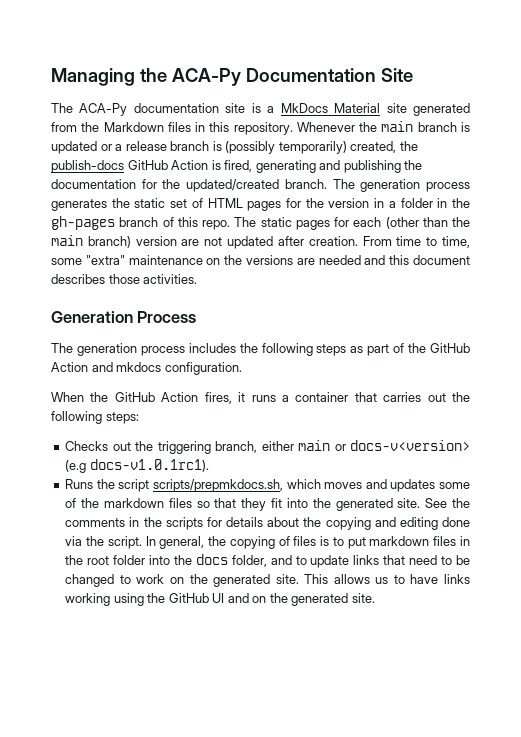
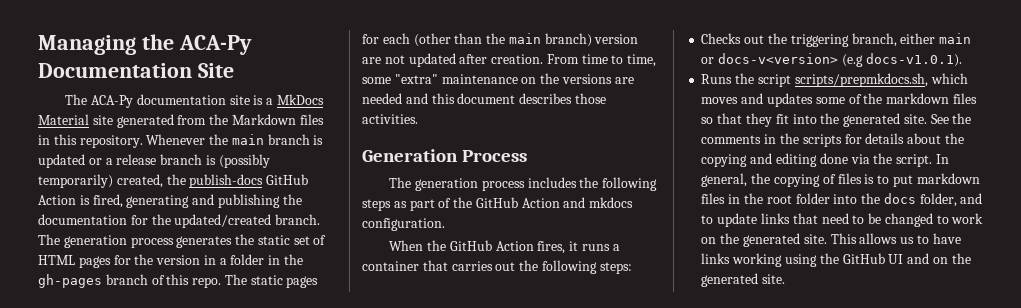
- Checks out the triggering branch, either main or docs-v<version> (e.g docs-v1.0.1rc1).
+ Checks out the triggering branch, either main or docs-v<version> (e.g docs-v1.0.1).

